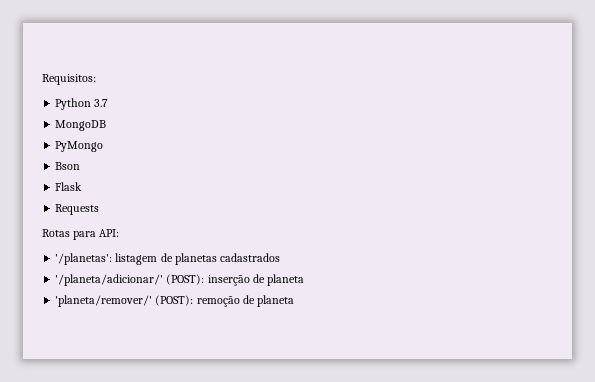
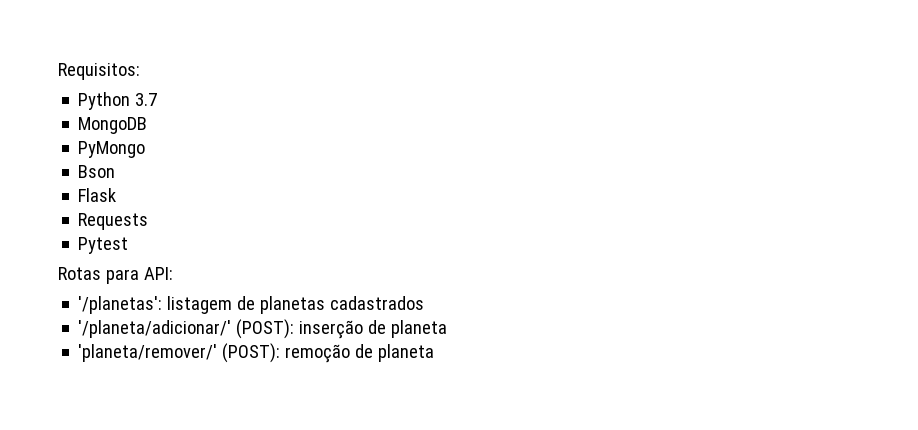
+ Pytest

